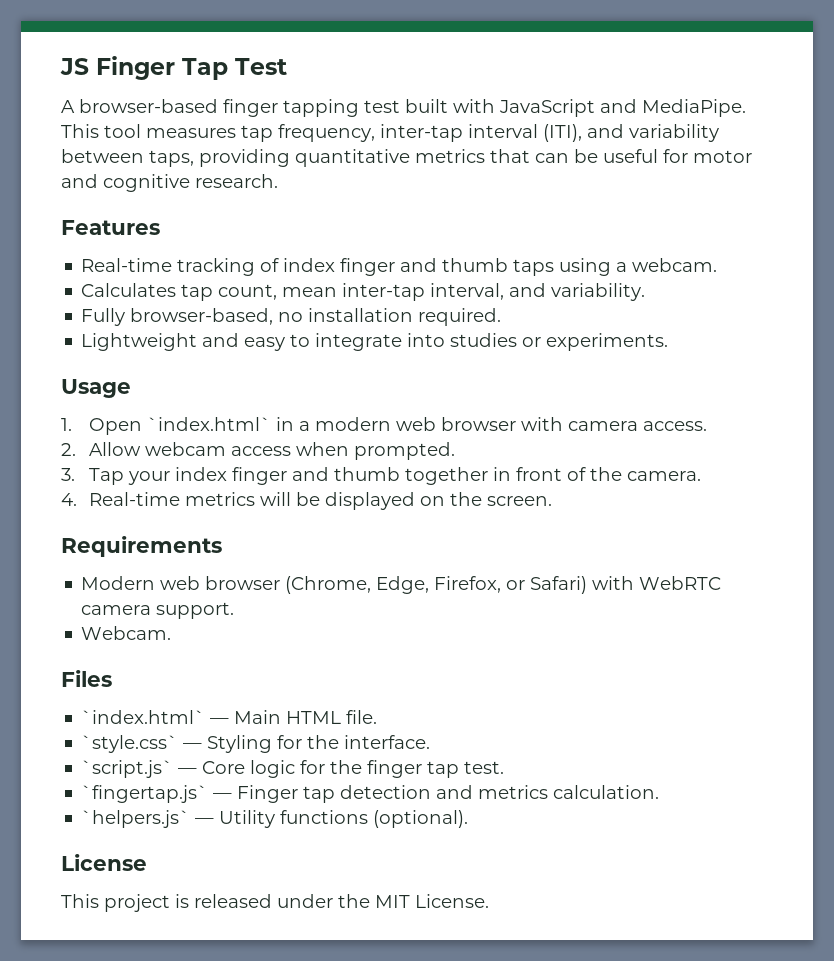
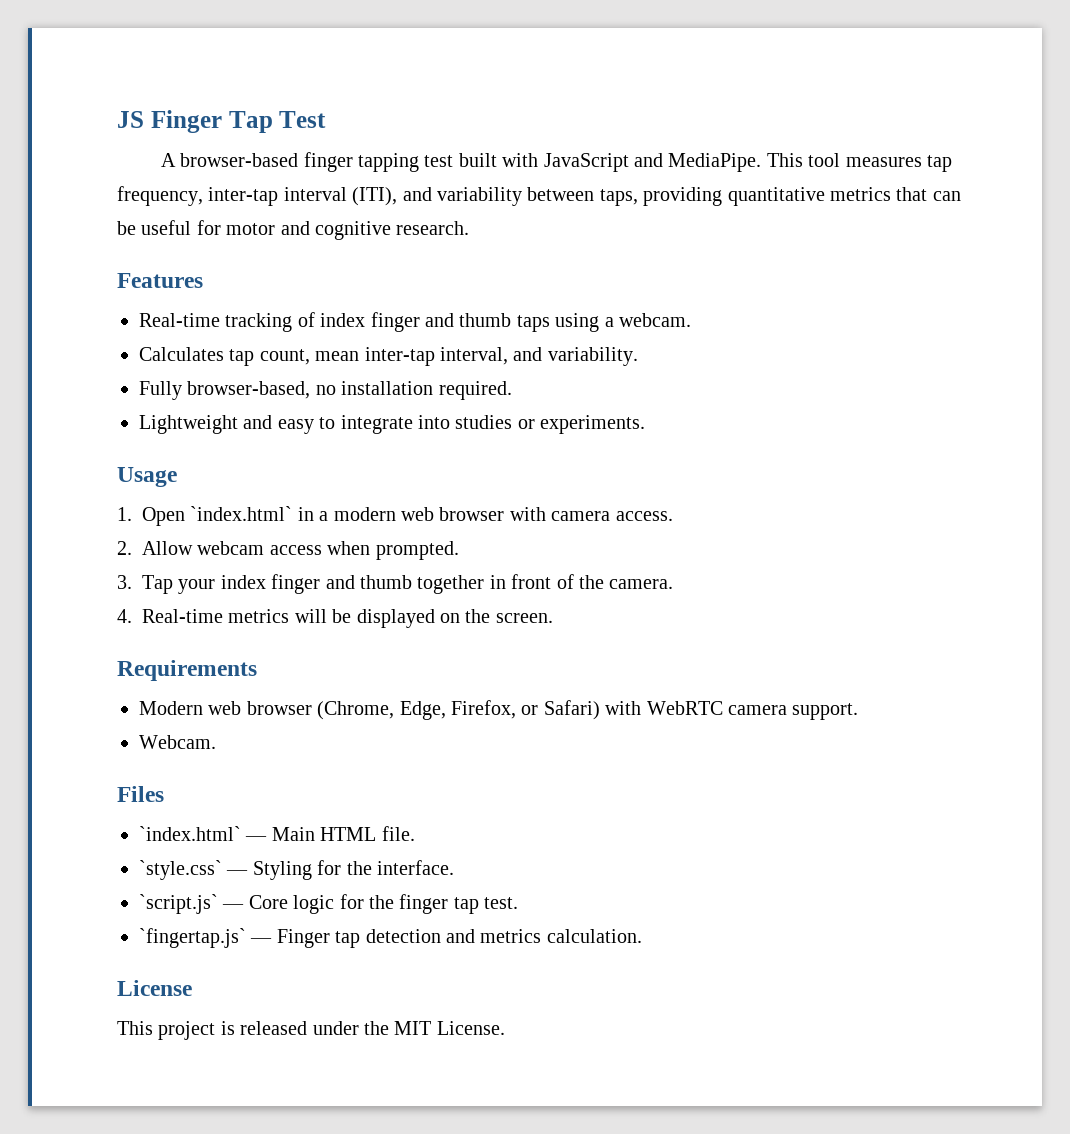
- `helpers.js` — Utility functions (optional).

